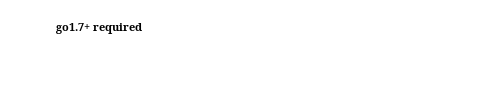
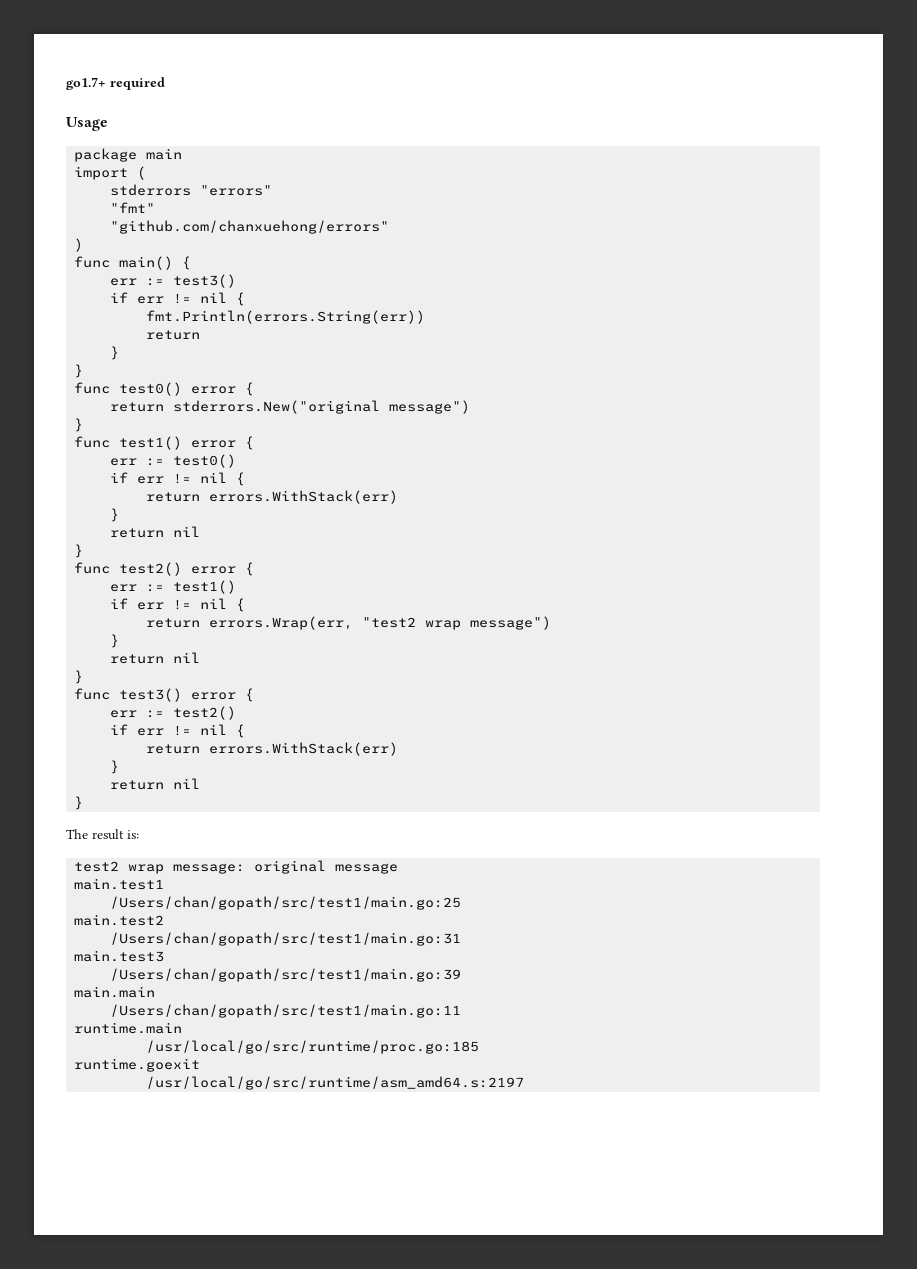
+ Usage
+ package main
+ import (
+ stderrors "errors"
+ "fmt"
+ "github.com/chanxuehong/errors"
+ )
+ func main() {
+ err := test3()
+ if err != nil {
+ fmt.Println(errors.String(err))
+ return
+ }
+ }
+ func test0() error {
+ return stderrors.New("original message")
+ }
+ func test1() error {
+ err := test0()
+ if err != nil {
+ return errors.WithStack(err)
+ }
+ return nil
+ }
+ func test2() error {
+ err := test1()
+ if err != nil {
+ return errors.Wrap(err, "test2 wrap message")
+ }
+ return nil
+ }
+ func test3() error {
+ err := test2()
+ if err != nil {
+ return errors.WithStack(err)
+ }
+ return nil
+ }
+ The result is:
+ test2 wrap message: original message
+ main.test1
+ /Users/chan/gopath/src/test1/main.go:25
+ main.test2
+ /Users/chan/gopath/src/test1/main.go:31
+ main.test3
+ /Users/chan/gopath/src/test1/main.go:39
+ main.main
+ /Users/chan/gopath/src/test1/main.go:11
+ runtime.main
+ /usr/local/go/src/runtime/proc.go:185
+ runtime.goexit
+ /usr/local/go/src/runtime/asm_amd64.s:2197

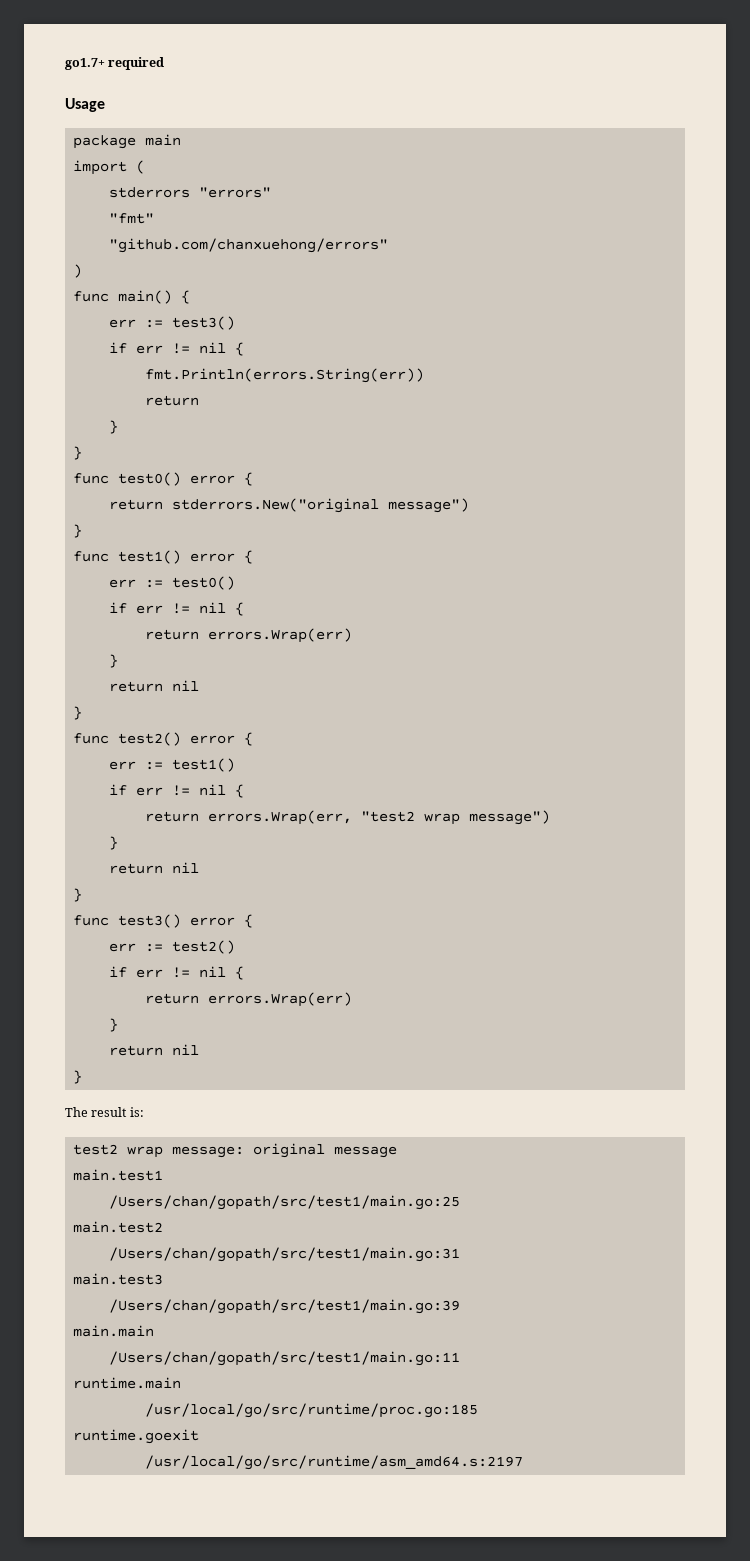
  err := test0()
  if err != nil {
- return errors.WithStack(err)
+ return errors.Wrap(err)
  err := test2()
  if err != nil {
- return errors.WithStack(err)
+ return errors.Wrap(err)

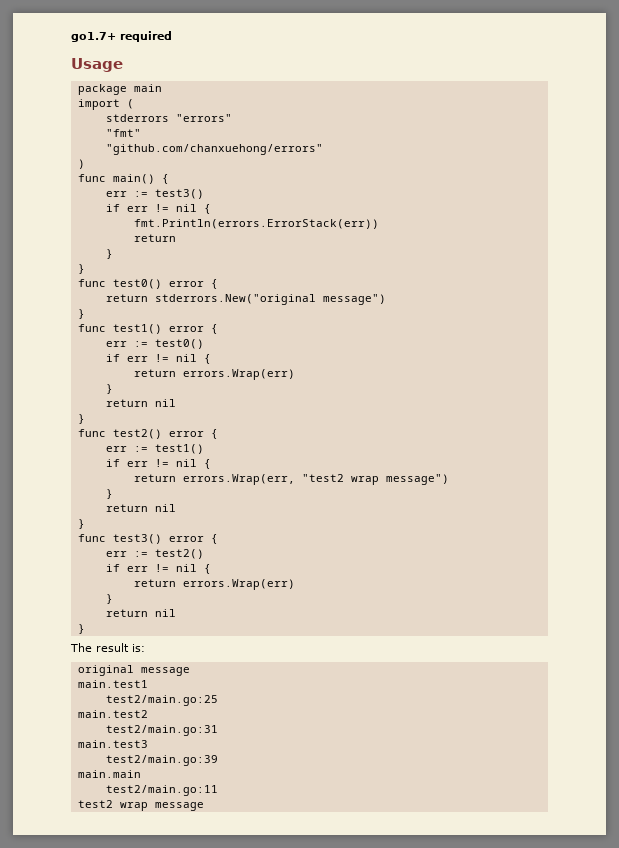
- fmt.Println(errors.String(err))
+ fmt.Println(errors.ErrorStack(err))
- test2 wrap message: original message
+ original message
- /Users/chan/gopath/src/test1/main.go:25
+ test2/main.go:25
- /Users/chan/gopath/src/test1/main.go:31
+ test2/main.go:31
- /Users/chan/gopath/src/test1/main.go:39
+ test2/main.go:39
- /Users/chan/gopath/src/test1/main.go:11
- runtime.main
- /usr/local/go/src/runtime/proc.go:185
- runtime.goexit
- /usr/local/go/src/runtime/asm_amd64.s:2197
+ test2/main.go:11
+ test2 wrap message

